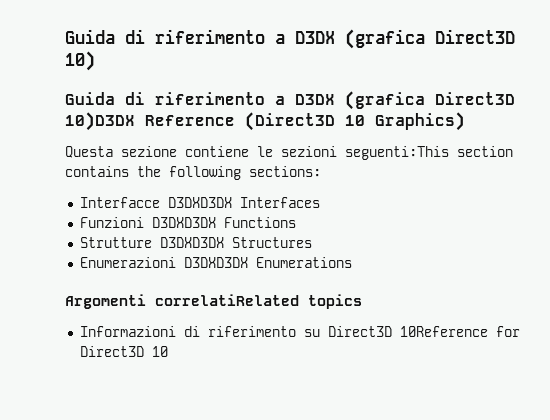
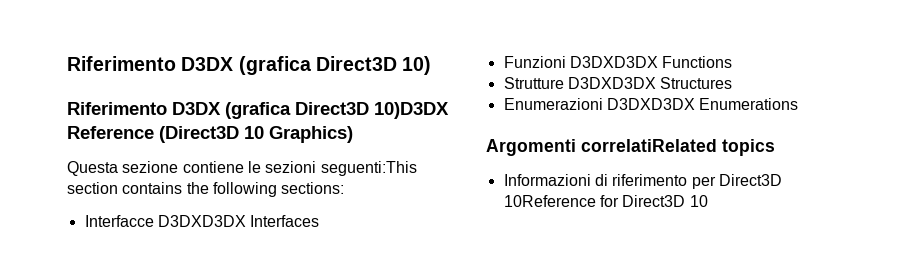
- Guida di riferimento a D3DX (grafica Direct3D 10)
+ Riferimento D3DX (grafica Direct3D 10)
- Guida di riferimento a D3DX (grafica Direct3D 10)D3DX Reference (Direct3D 10 Graphics)
+ Riferimento D3DX (grafica Direct3D 10)D3DX Reference (Direct3D 10 Graphics)
- Informazioni di riferimento su Direct3D 10Reference for Direct3D 10
+ Informazioni di riferimento per Direct3D 10Reference for Direct3D 10

